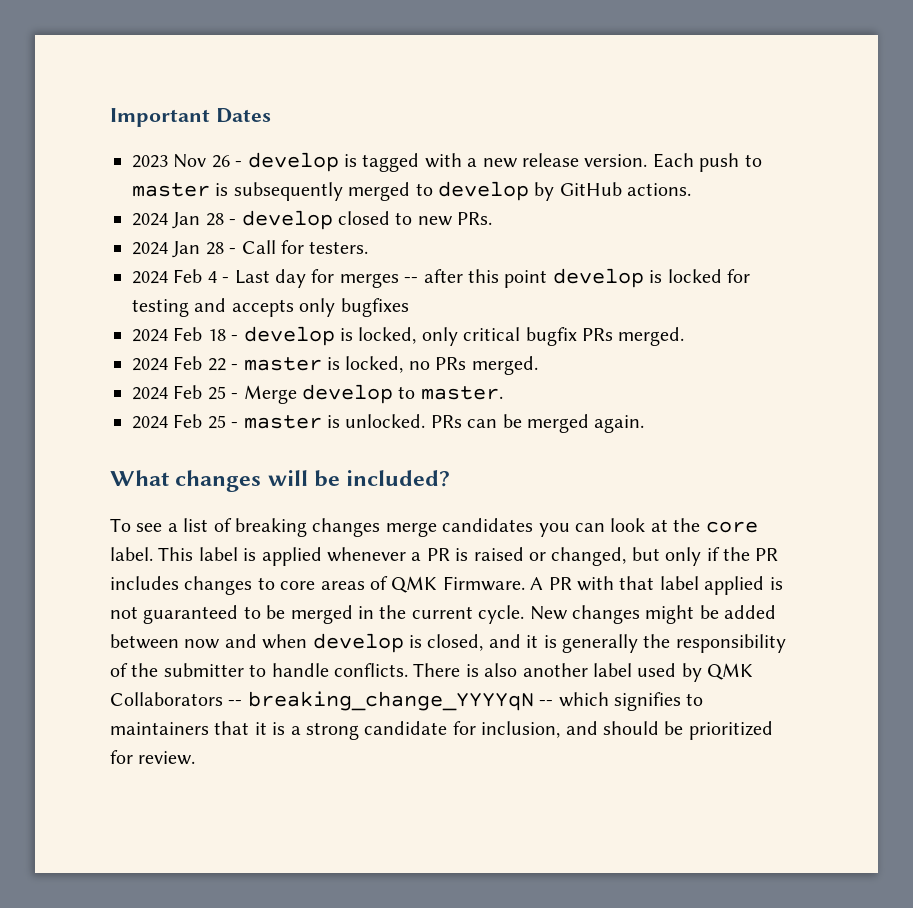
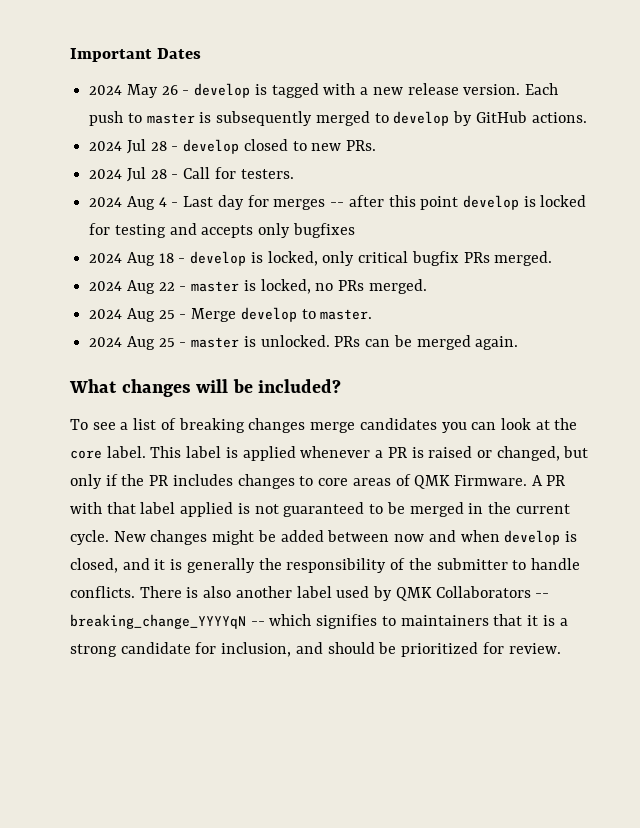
- 2023 Nov 26 - develop is tagged with a new release version.
+ 2024 May 26 - develop is tagged with a new release version.
- 2024 Jan 28 - develop closed to new PRs.
+ 2024 Jul 28 - develop closed to new PRs.
- 2024 Jan 28 - Call for testers.
+ 2024 Jul 28 - Call for testers.
- 2024 Feb 4 - Last day for merges -- after this point develop is locked for testing and accepts only bugfixes
+ 2024 Aug 4 - Last day for merges -- after this point develop is locked for testing and accepts only bugfixes
- 2024 Feb 18 - develop is locked, only critical bugfix PRs merged.
+ 2024 Aug 18 - develop is locked, only critical bugfix PRs merged.
- 2024 Feb 22 - master is locked, no PRs merged.
+ 2024 Aug 22 - master is locked, no PRs merged.
- 2024 Feb 25 - Merge develop to master.
+ 2024 Aug 25 - Merge develop to master.
- 2024 Feb 25 - master is unlocked.
+ 2024 Aug 25 - master is unlocked.

